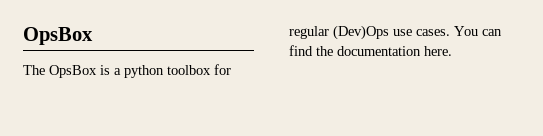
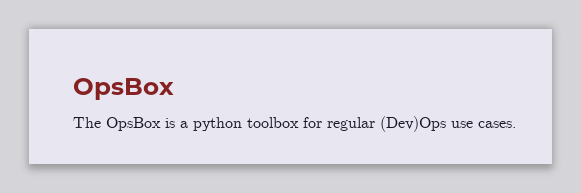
- You can find the documentation here.

